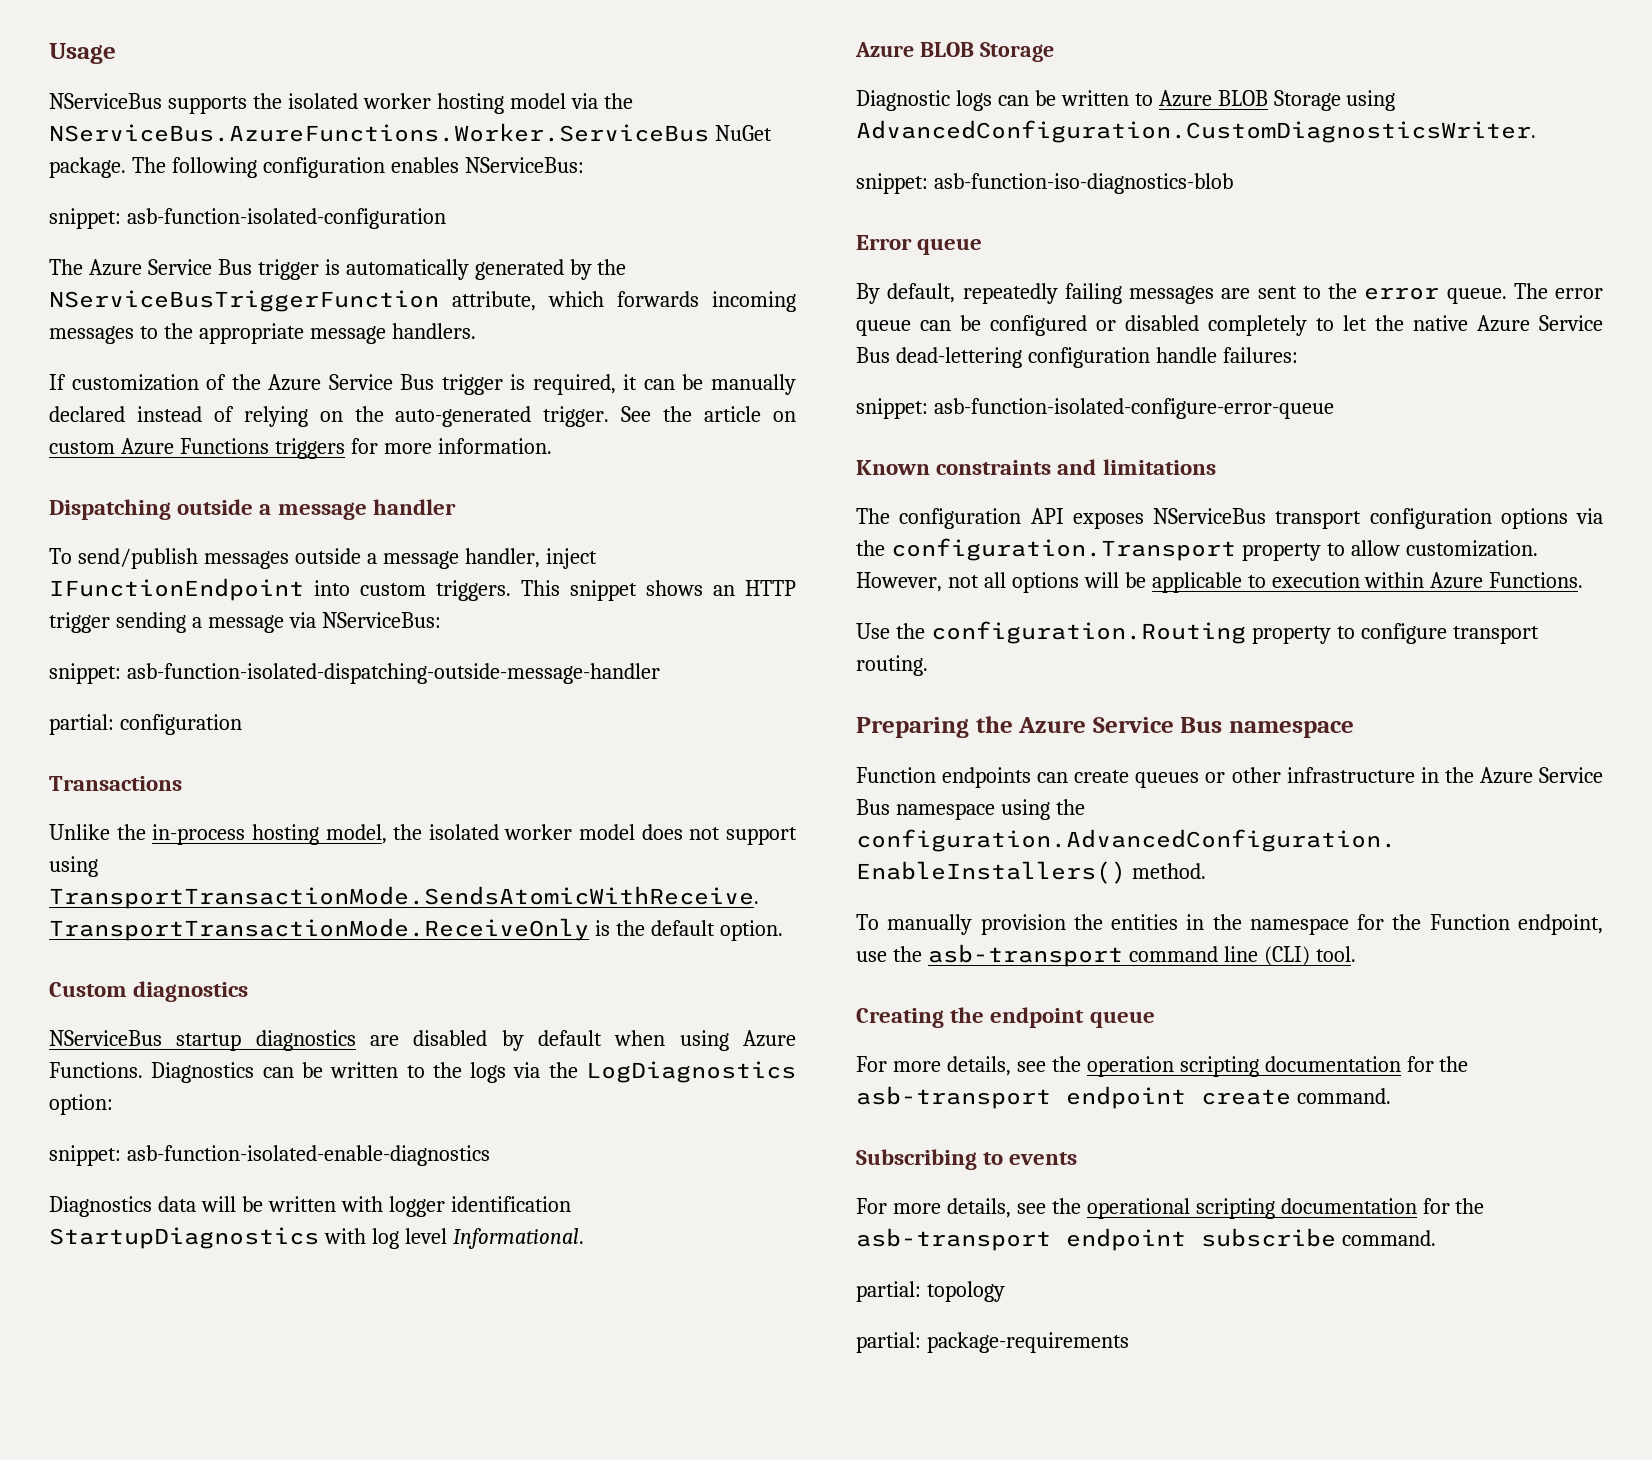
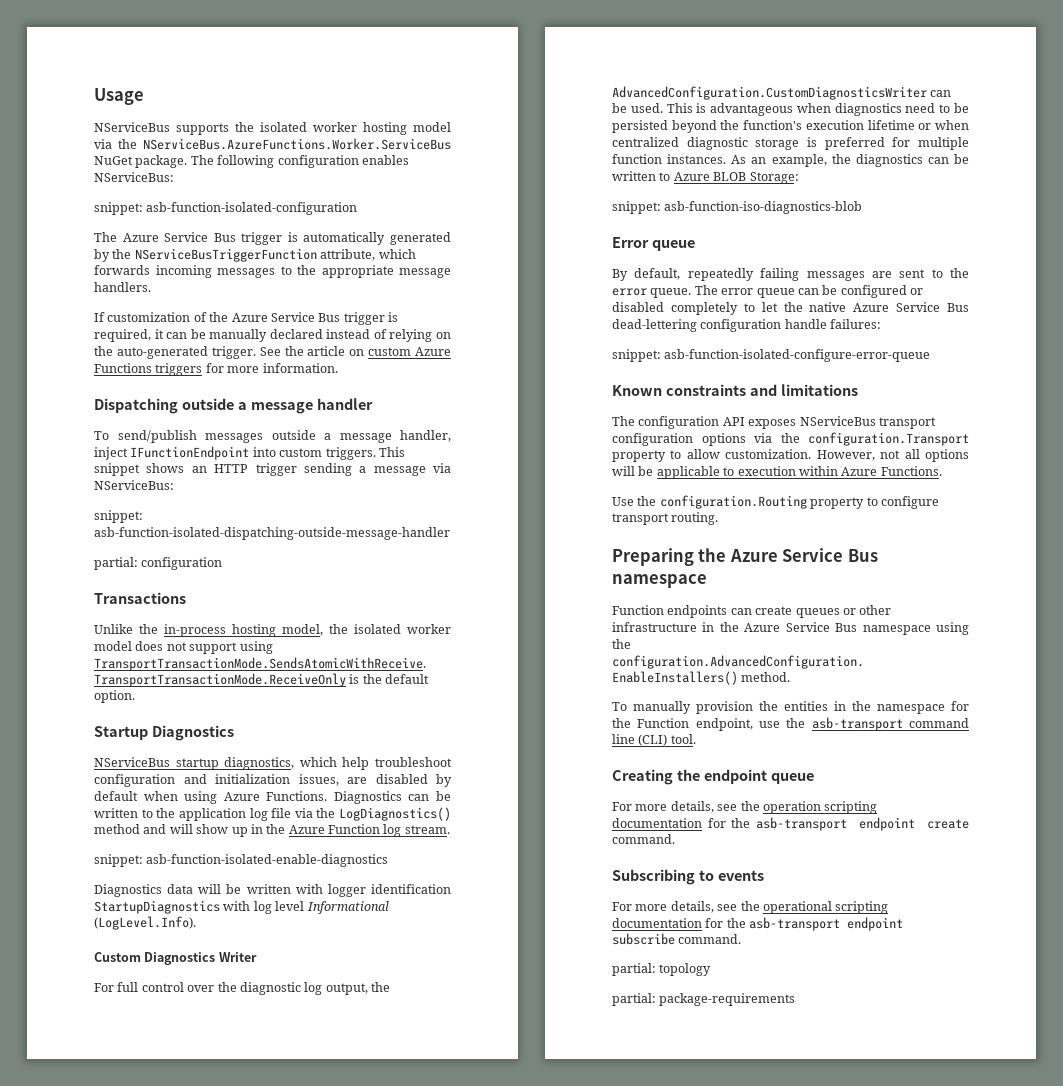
- Custom diagnostics
+ Startup Diagnostics
- NServiceBus startup diagnostics are disabled by default when using Azure Functions.
+ NServiceBus startup diagnostics, which help troubleshoot configuration and initialization issues, are disabled by default when using Azure Functions.
- Diagnostics can be written to the logs via the LogDiagnostics option:
+ Diagnostics can be written to the application log file via the LogDiagnostics() method and will show up in the Azure Function log stream.
- Diagnostics data will be written with logger identification StartupDiagnostics with log level Informational.
- Azure BLOB Storage
- Diagnostic logs can be written to Azure BLOB Storage using AdvancedConfiguration.CustomDiagnosticsWriter.
+ Diagnostics data will be written with logger identification StartupDiagnostics with log level Informational (LogLevel.Info).
+ Custom Diagnostics Writer
+ For full control over the diagnostic log output, the AdvancedConfiguration.CustomDiagnosticsWriter can be used. This is advantageous when diagnostics need to be persisted beyond the function's execution lifetime or when centralized diagnostic storage is preferred for multiple function instances. As an example, the diagnostics can be written to Azure BLOB Storage:

